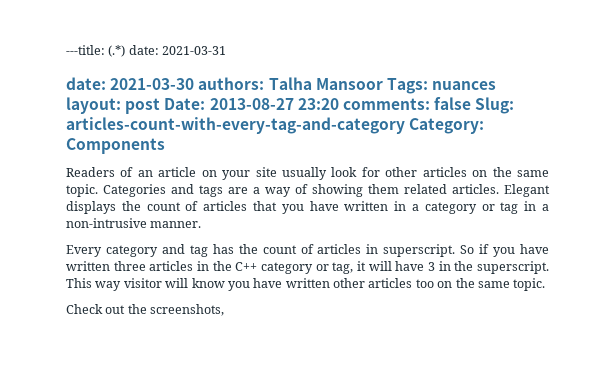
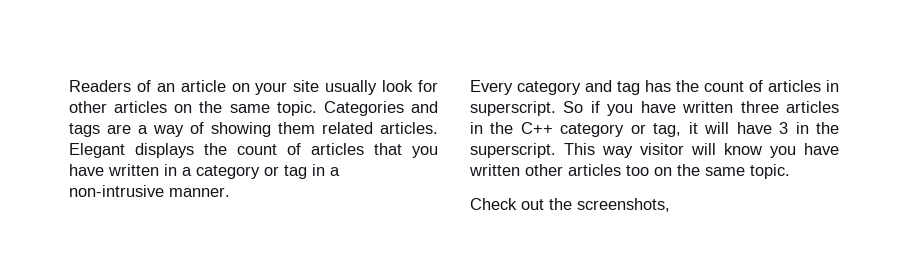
- ---title: (.*) date: 2021-03-31
- date: 2021-03-30 authors: Talha Mansoor Tags: nuances layout: post Date: 2013-08-27 23:20 comments: false Slug: articles-count-with-every-tag-and-category Category: Components

